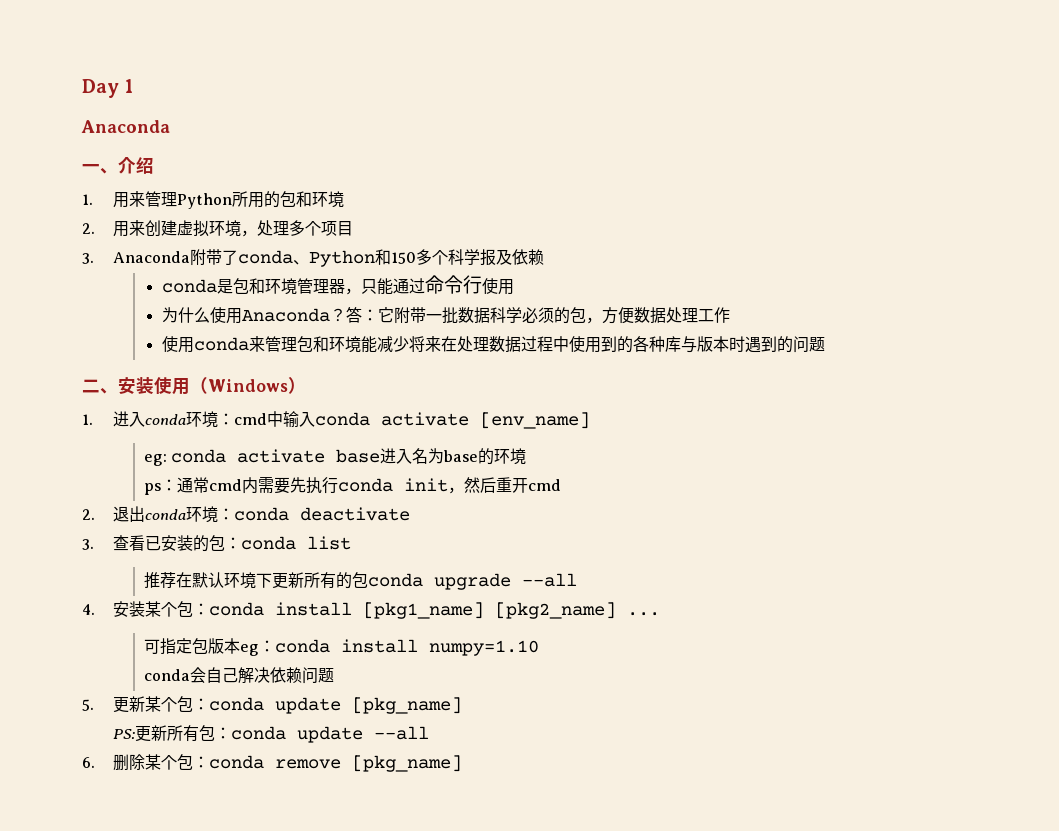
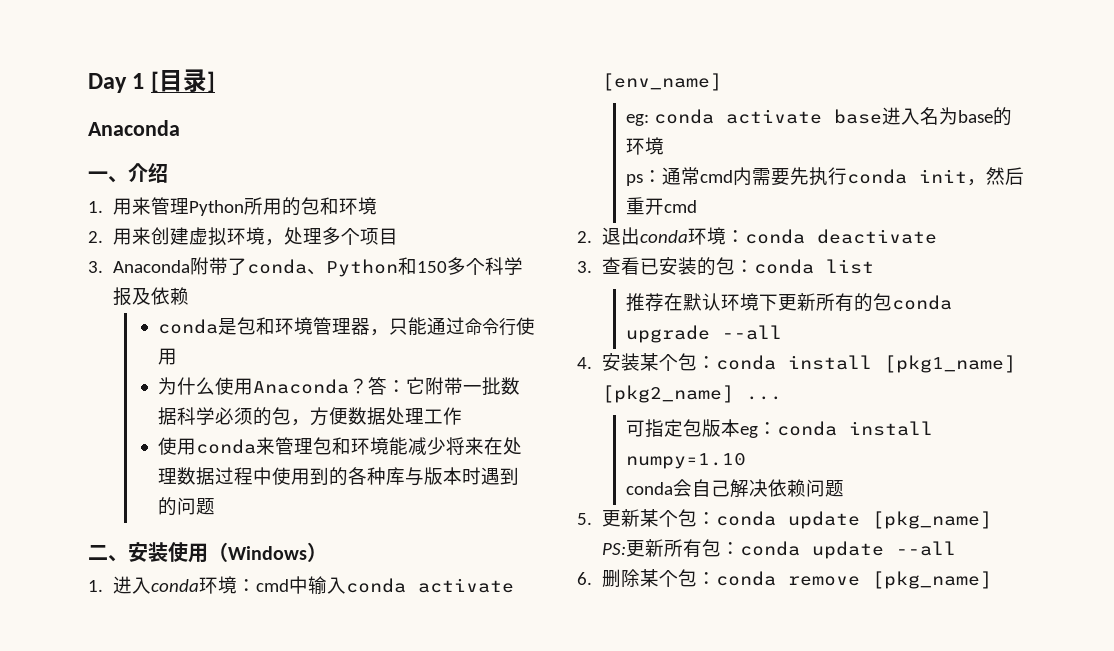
- Day 1
+ Day 1 [目录]

